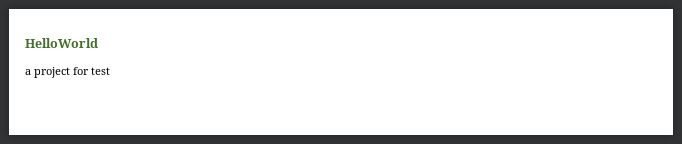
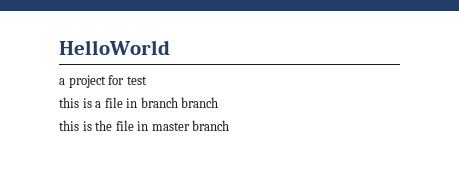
+ this is a file in branch branch
+ this is the file in master branch

